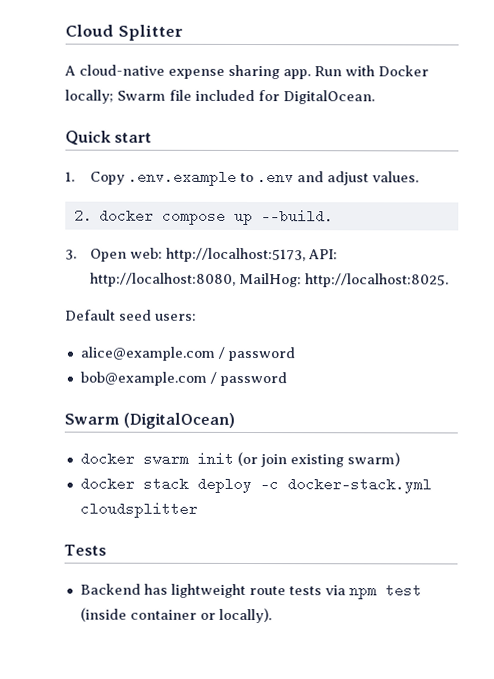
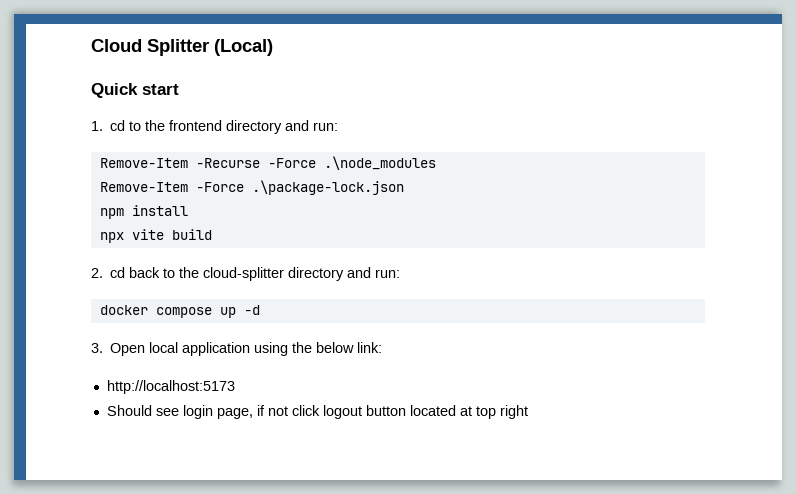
- Cloud Splitter
- A cloud-native expense sharing app. Run with Docker locally; Swarm file included for DigitalOcean.
+ Cloud Splitter (Local)
  Quick start
- 1. Copy .env.example to .env and adjust values.
- 2. docker compose up --build.
+ 1. cd to the frontend directory and run:
+ Remove-Item -Recurse -Force .\node_modules
+ Remove-Item -Force .\package-lock.json
+ npm install
+ npx vite build
+ 2. cd back to the cloud-splitter directory and run:
+ docker compose up -d
- 3. Open web: http://localhost:5173, API: http://localhost:8080, MailHog: http://localhost:8025.
- Default seed users:
- alice@example.com / password
- bob@example.com / password
- Swarm (DigitalOcean)
- docker swarm init (or join existing swarm)
- docker stack deploy -c docker-stack.yml cloudsplitter
- Tests
- Backend has lightweight route tests via npm test (inside container or locally).
+ 3. Open local application using the below link:
+ http://localhost:5173
+ Should see login page, if not click logout button located at top right

